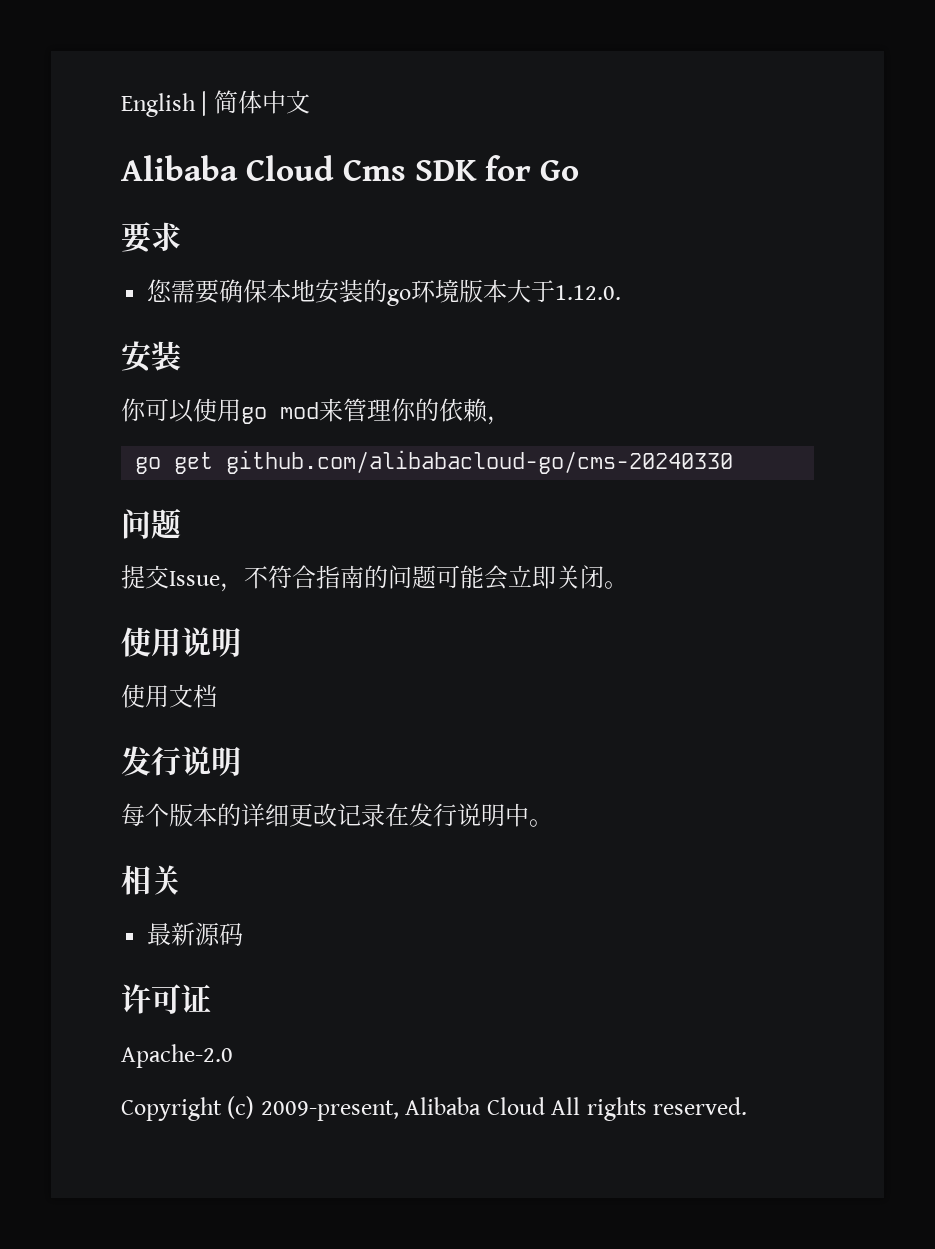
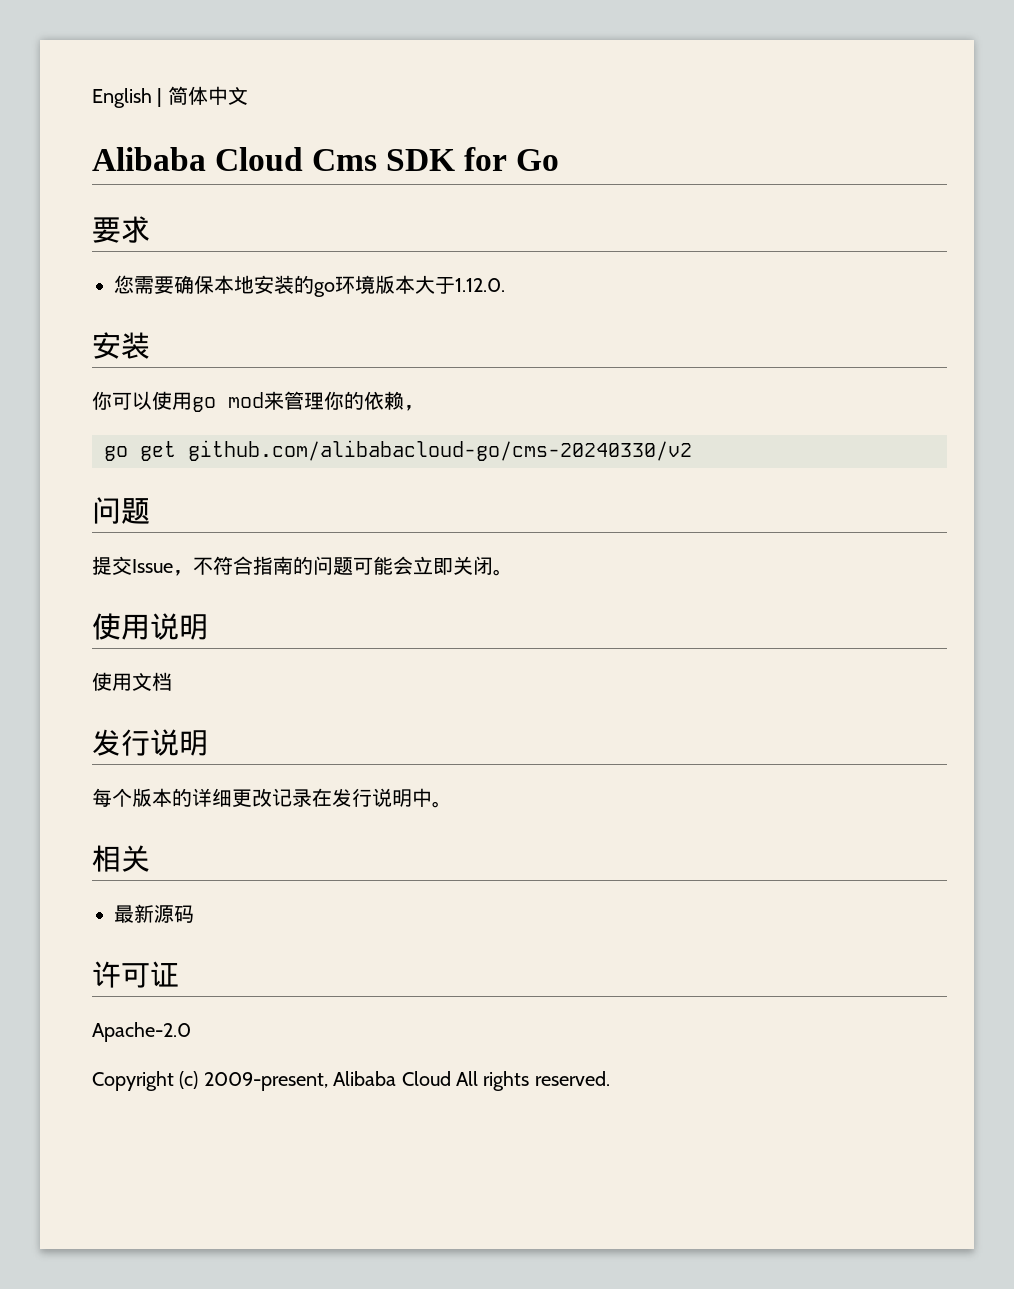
- go get github.com/alibabacloud-go/cms-20240330
+ go get github.com/alibabacloud-go/cms-20240330/v2

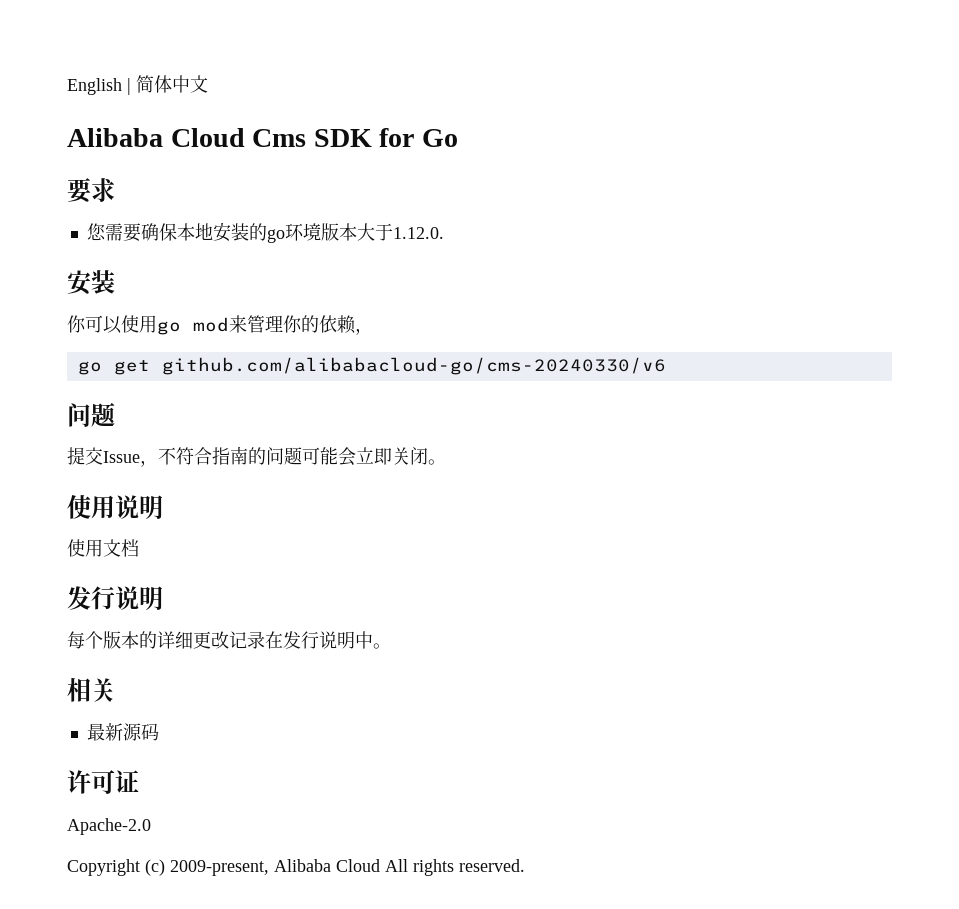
- go get github.com/alibabacloud-go/cms-20240330/v2
+ go get github.com/alibabacloud-go/cms-20240330/v6

